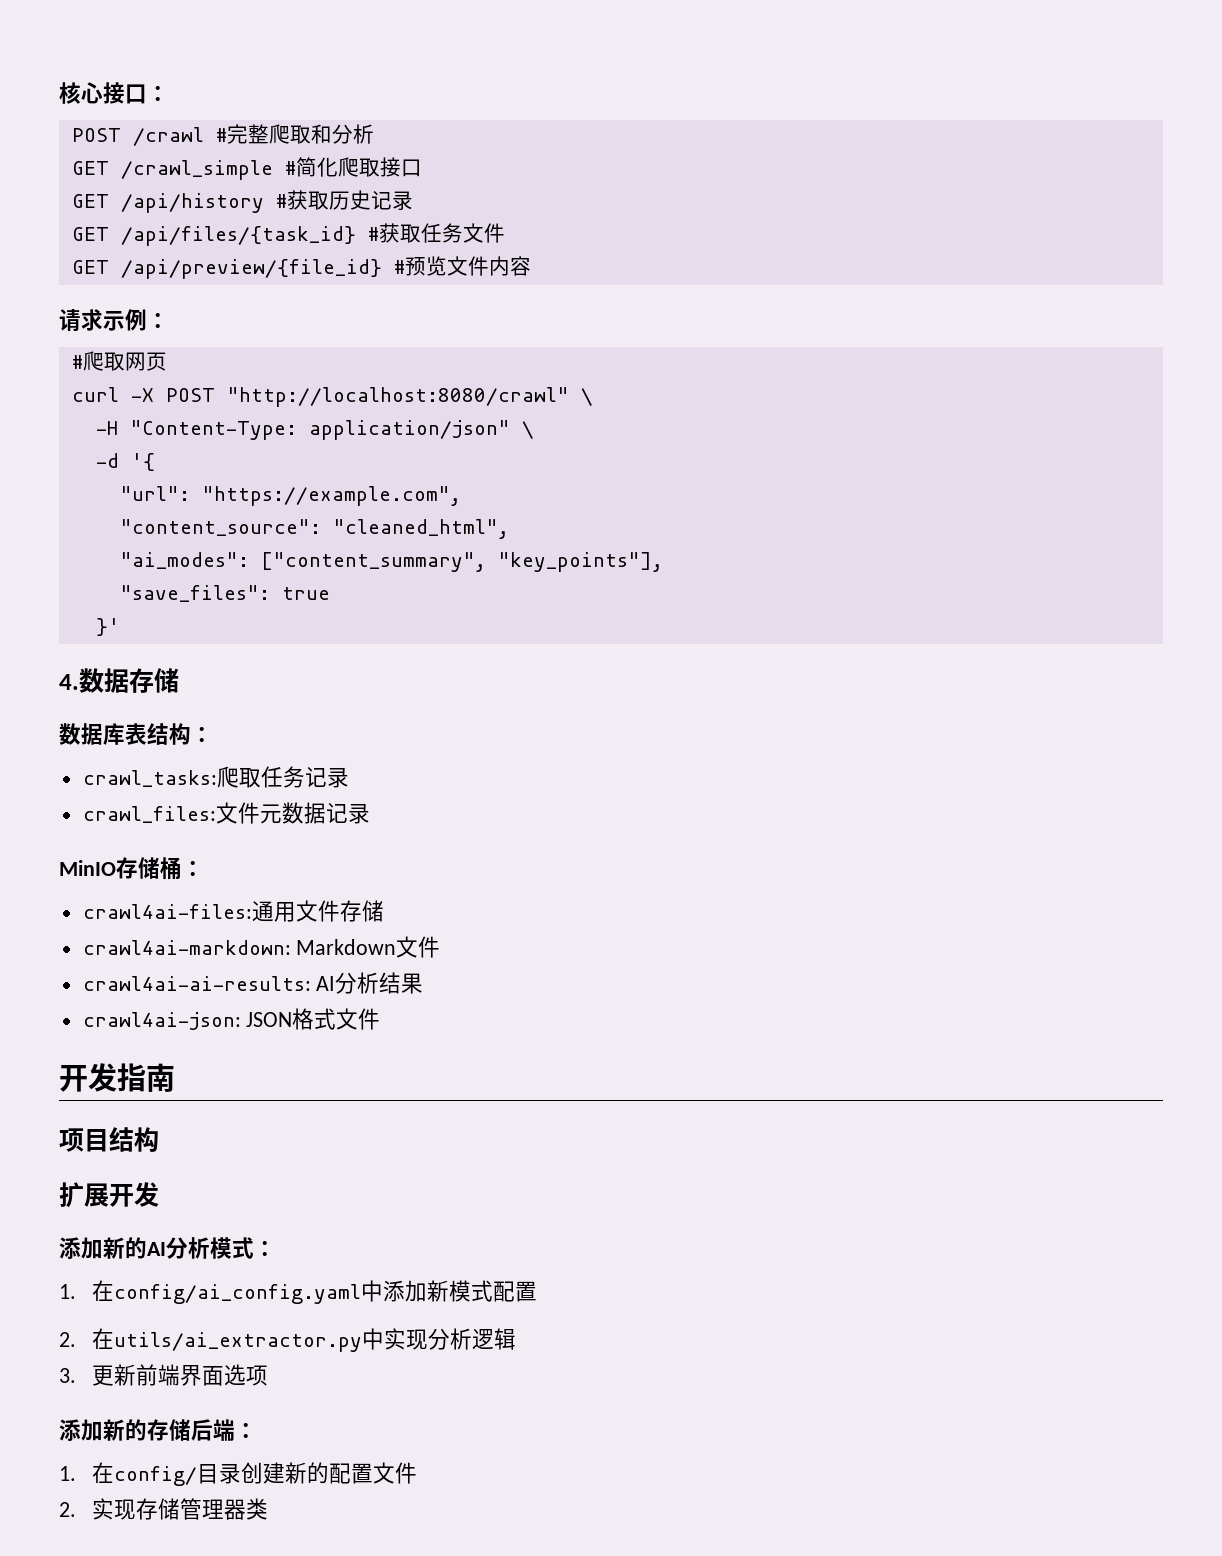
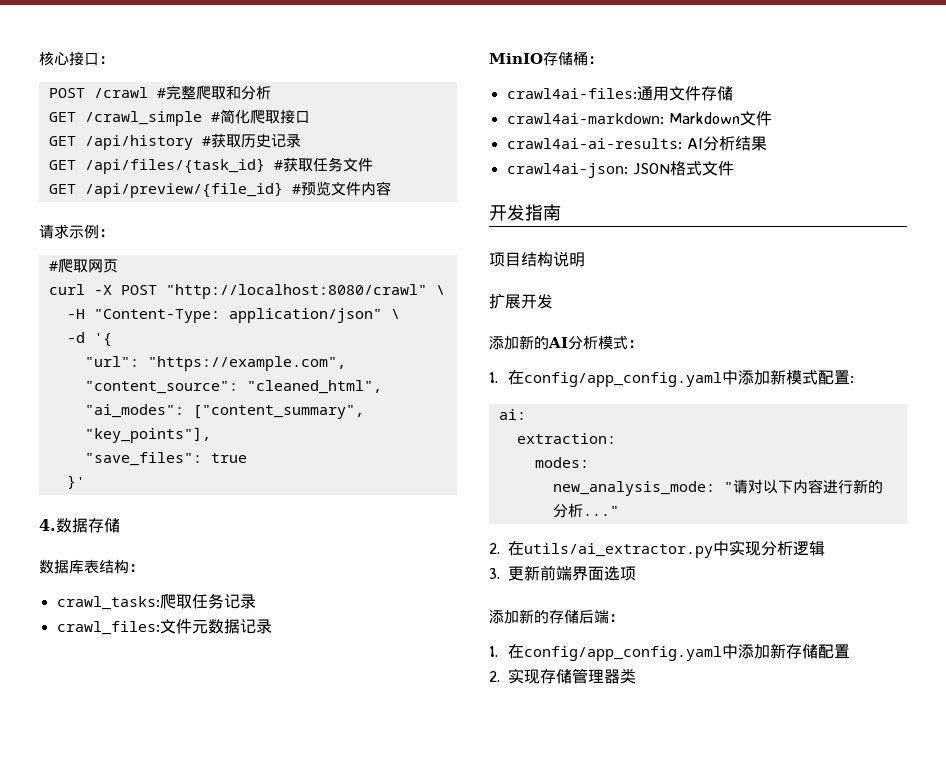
- 项目结构
+ 项目结构说明
- 1.在config/ai_config.yaml中添加新模式配置
+ 1.在config/app_config.yaml中添加新模式配置:
+ ai:
+ extraction:
+ modes:
+ new_analysis_mode: "请对以下内容进行新的分析..."
- 1.在config/目录创建新的配置文件
+ 1.在config/app_config.yaml中添加新存储配置

